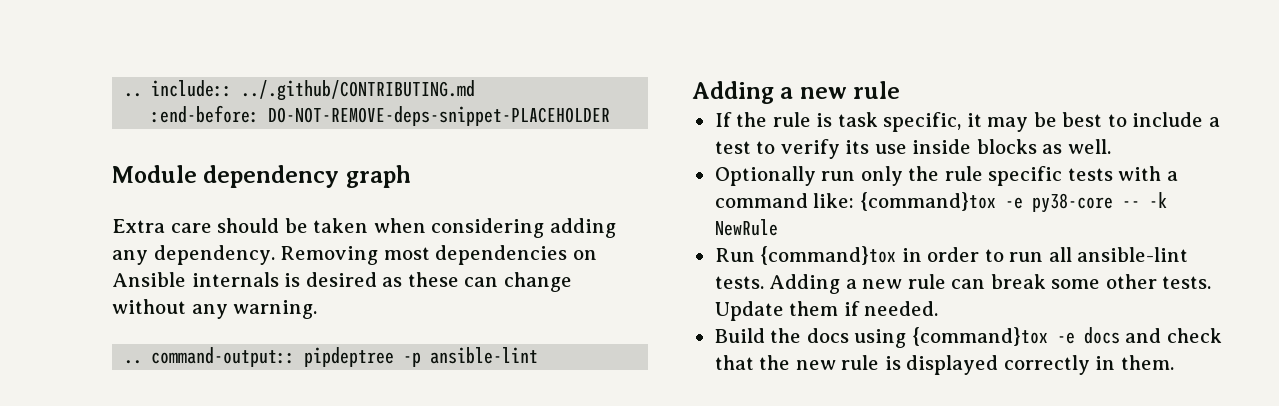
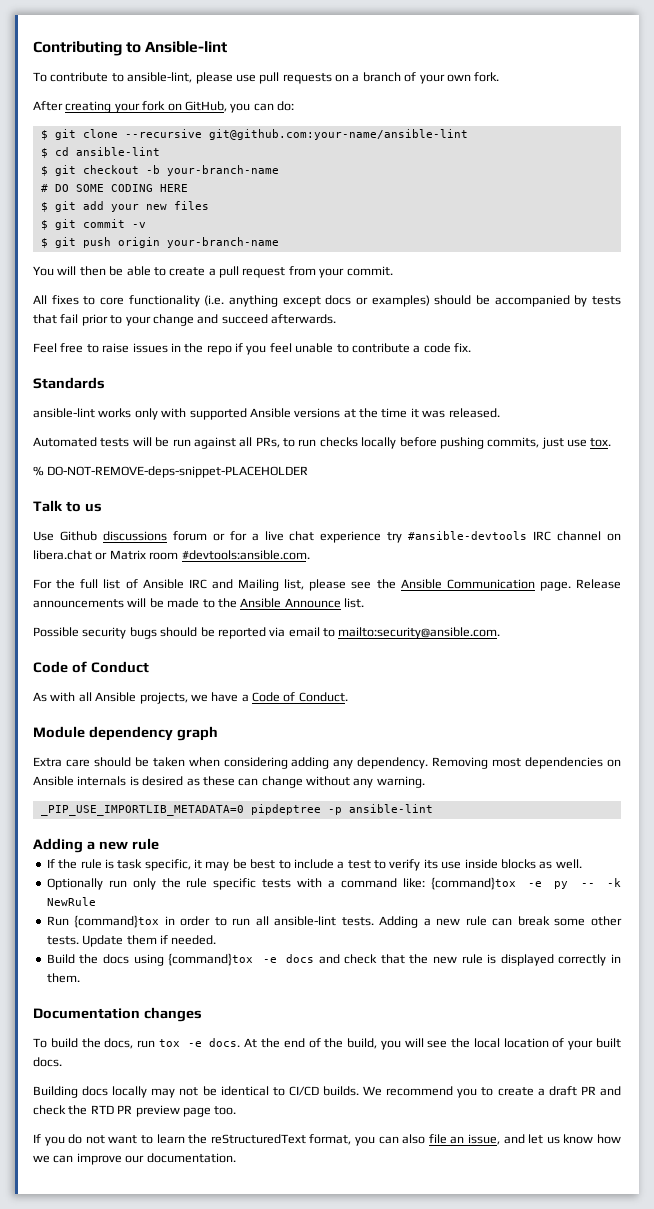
- .. include:: ../.github/CONTRIBUTING.md
- :end-before: DO-NOT-REMOVE-deps-snippet-PLACEHOLDER
+ Contributing to Ansible-lint
+ To contribute to ansible-lint, please use pull requests on a branch of your own fork.
+ After creating your fork on GitHub, you can do:
+ $ git clone --recursive git@github.com:your-name/ansible-lint
+ $ cd ansible-lint
+ $ git checkout -b your-branch-name
+ # DO SOME CODING HERE
+ $ git add your new files
+ $ git commit -v
+ $ git push origin your-branch-name
+ You will then be able to create a pull request from your commit.
+ All fixes to core functionality (i.e. anything except docs or examples) should be accompanied by tests that fail prior to your change and succeed afterwards.
+ Feel free to raise issues in the repo if you feel unable to contribute a code fix.
+ Standards
+ ansible-lint works only with supported Ansible versions at the time it was released.
+ Automated tests will be run against all PRs, to run checks locally before pushing commits, just use tox.
+ % DO-NOT-REMOVE-deps-snippet-PLACEHOLDER
+ Talk to us
+ Use Github discussions forum or for a live chat experience try #ansible-devtools IRC channel on libera.chat or Matrix room #devtools:ansible.com.
+ For the full list of Ansible IRC and Mailing list, please see the Ansible Communication page. Release announcements will be made to the Ansible Announce list.
+ Possible security bugs should be reported via email to mailto:security@ansible.com.
+ Code of Conduct
+ As with all Ansible projects, we have a Code of Conduct.
- .. command-output:: pipdeptree -p ansible-lint
+ _PIP_USE_IMPORTLIB_METADATA=0 pipdeptree -p ansible-lint
- Optionally run only the rule specific tests with a command like: {command}tox -e py38-core -- -k NewRule
+ Optionally run only the rule specific tests with a command like: {command}tox -e py -- -k NewRule
+ Documentation changes
+ To build the docs, run tox -e docs. At the end of the build, you will see the local location of your built docs.
+ Building docs locally may not be identical to CI/CD builds. We recommend you to create a draft PR and check the RTD PR preview page too.
+ If you do not want to learn the reStructuredText format, you can also file an issue, and let us know how we can improve our documentation.

